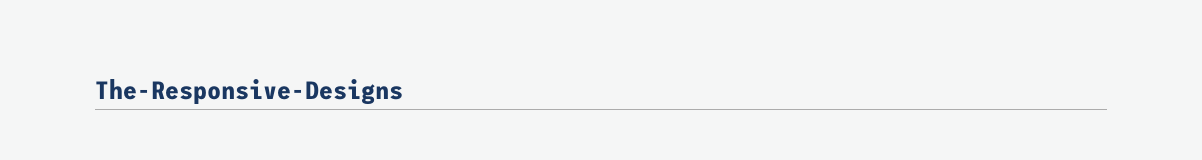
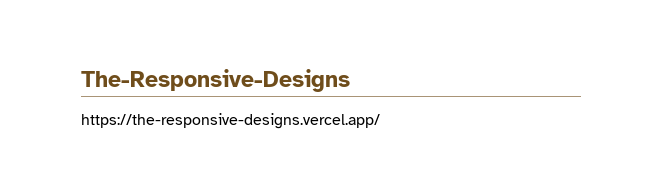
+ https://the-responsive-designs.vercel.app/

